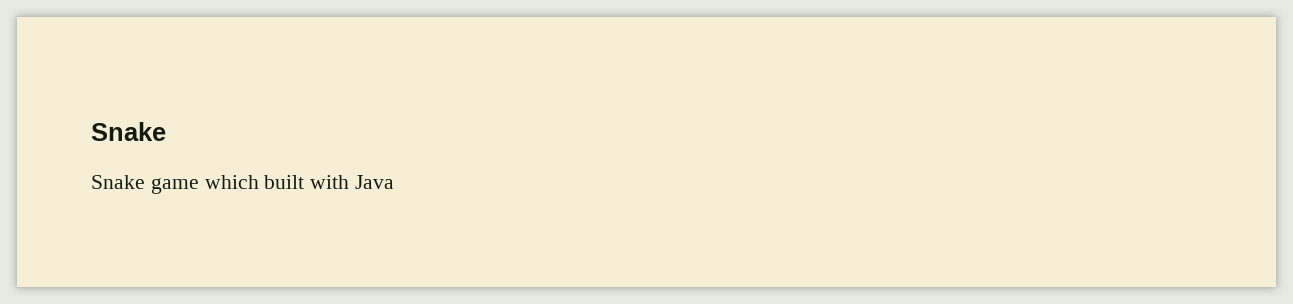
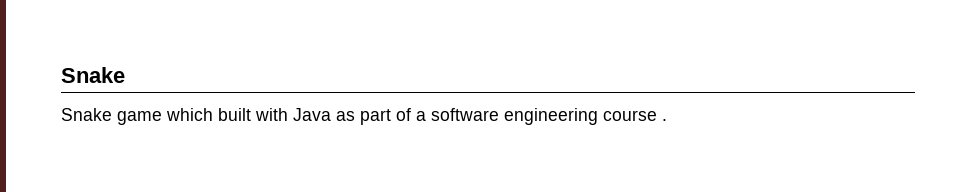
- Snake game which built with Java
+ Snake game which built with Java as part of a software engineering course .

